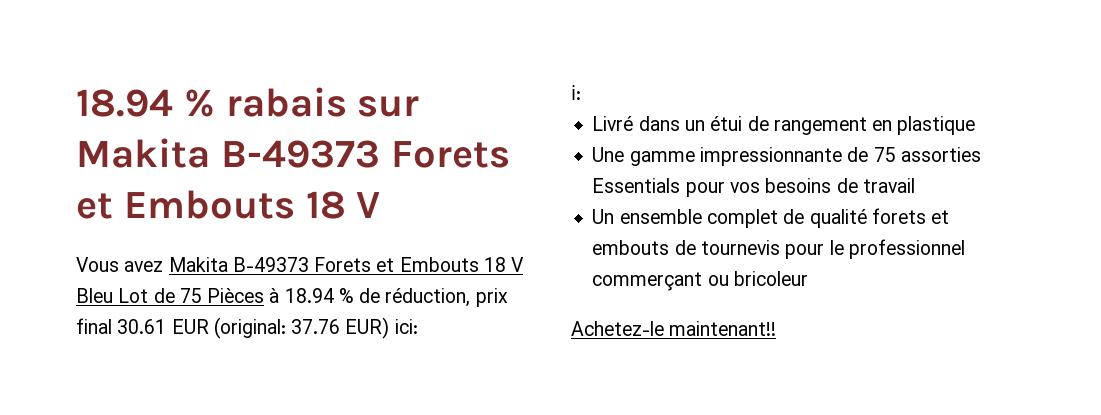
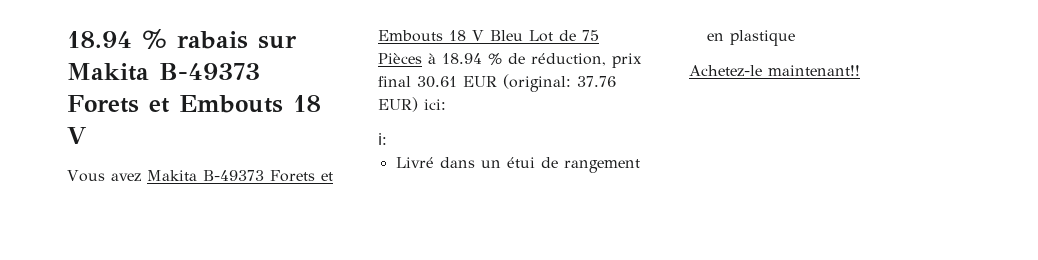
- Une gamme impressionnante de 75 assorties Essentials pour vos besoins de travail
- Un ensemble complet de qualité forets et embouts de tournevis pour le professionnel commerçant ou bricoleur

